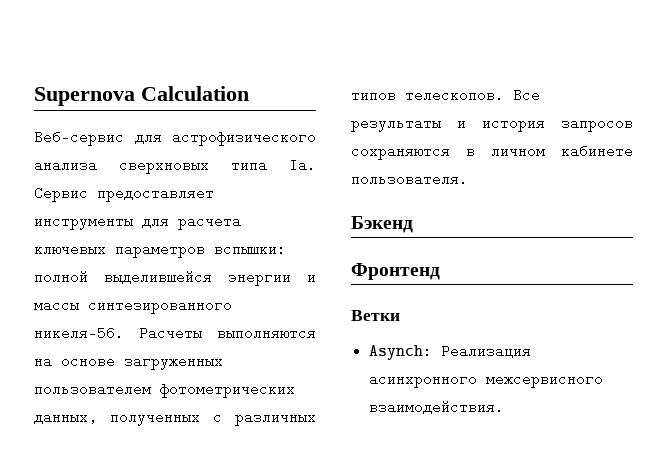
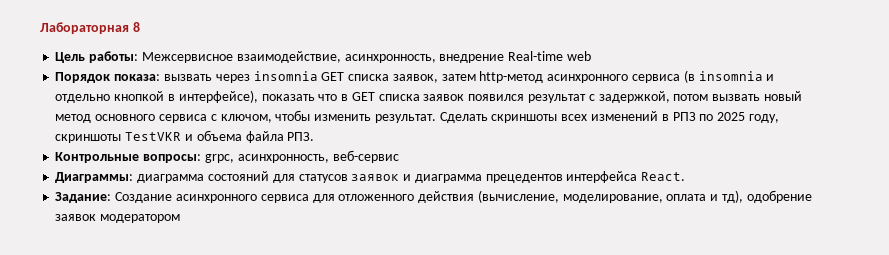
- Supernova Calculation
- Веб-сервис для астрофизического анализа сверхновых типа Ia. Сервис предоставляет инструменты для расчета ключевых параметров вспышки: полной выделившейся энергии и массы синтезированного никеля-56. Расчеты выполняются на основе загруженных пользователем фотометрических данных, полученных с различных типов телескопов. Все результаты и история запросов сохраняются в личном кабинете пользователя.
- Бэкенд
- Фронтенд
- Ветки
- Asynch: Реализация асинхронного межсервисного взаимодействия.
+ Лабораторная 8
+ Цель работы: Межсервисное взаимодействие, асинхронность, внедрение Real-time web
+ Порядок показа: вызвать через insomnia GET списка заявок, затем http-метод асинхронного сервиса (в insomnia и отдельно кнопкой в интерфейсе), показать что в GET списка заявок появился результат с задержкой, потом вызвать новый метод основного сервиса с ключом, чтобы изменить результат. Сделать скриншоты всех изменений в РПЗ по 2025 году, скриншоты TestVKR и объема файла РПЗ.
+ Контрольные вопросы: grpc, асинхронность, веб-сервис
+ Диаграммы: диаграмма состояний для статусов заявок и диаграмма прецедентов интерфейса React.
+ Задание: Создание асинхронного сервиса для отложенного действия (вычисление, моделирование, оплата и тд), одобрение заявок модератором

